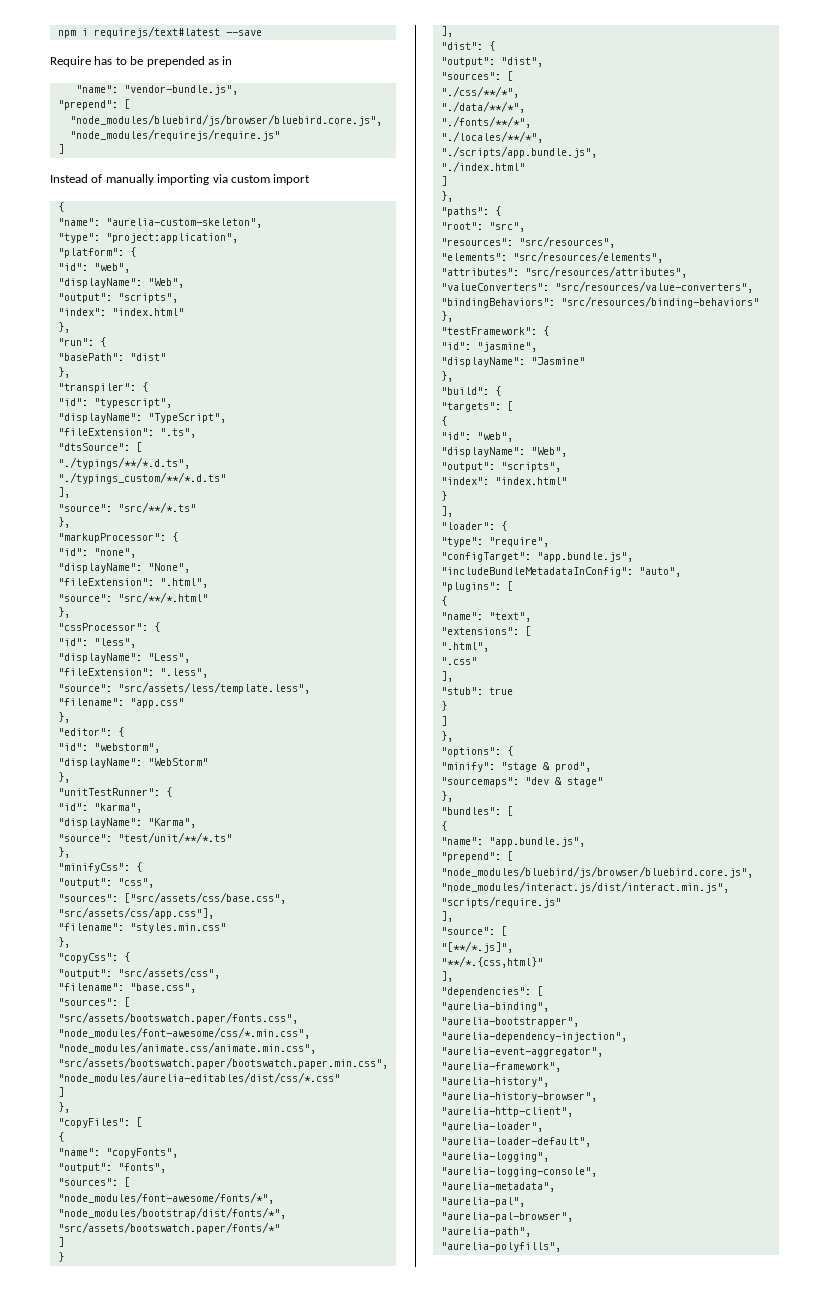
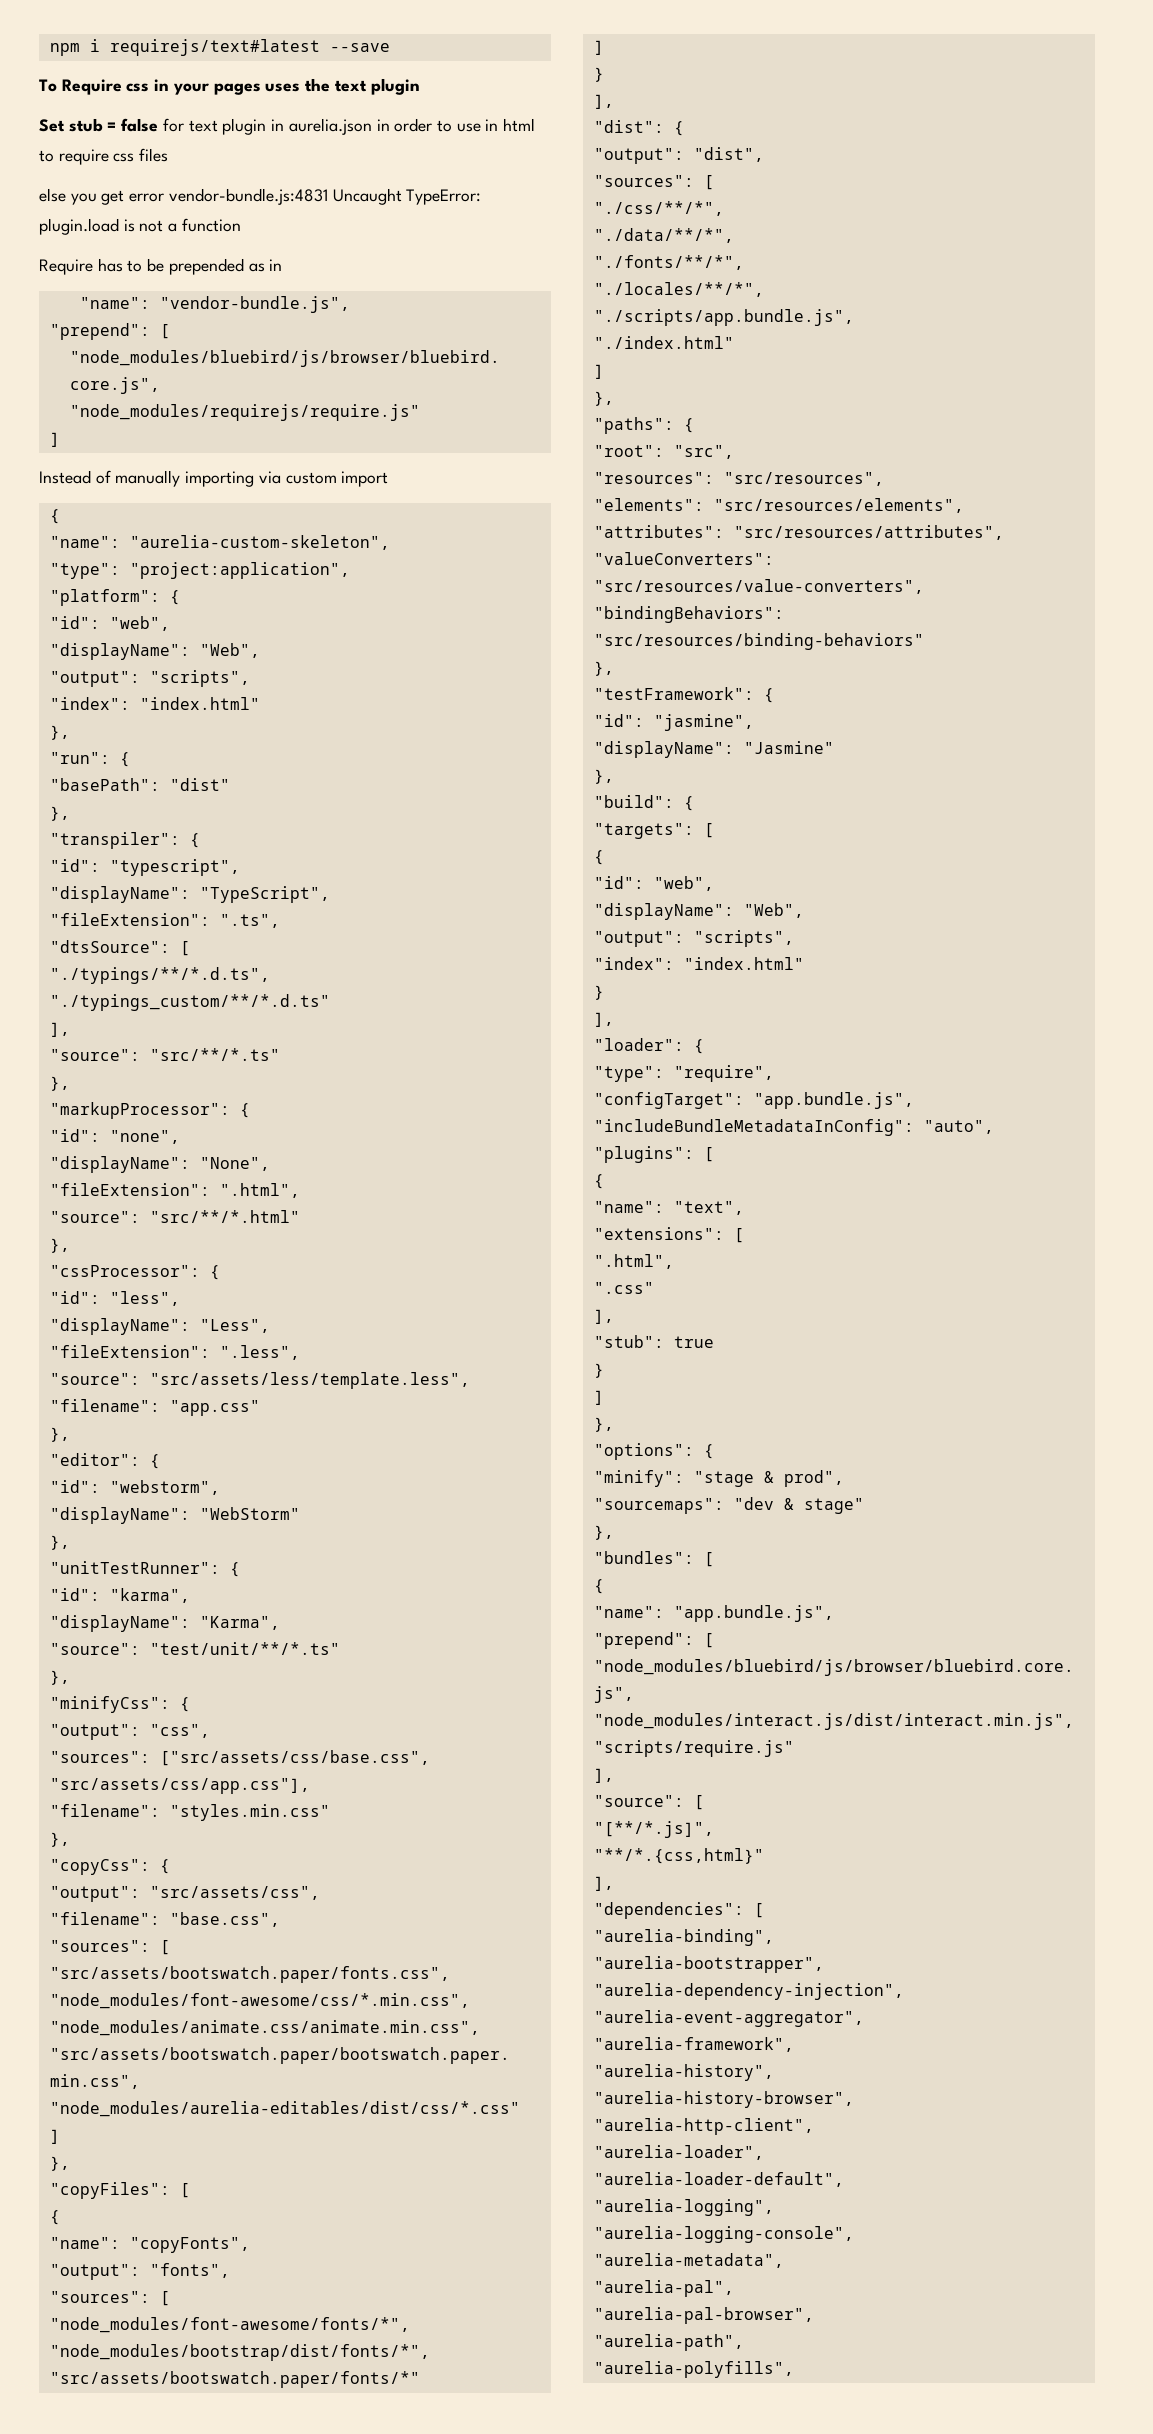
+ To Require css in your pages uses the text plugin
+ Set stub = false for text plugin in aurelia.json in order to use in html to require css files
+ else you get error vendor-bundle.js:4831 Uncaught TypeError: plugin.load is not a function

